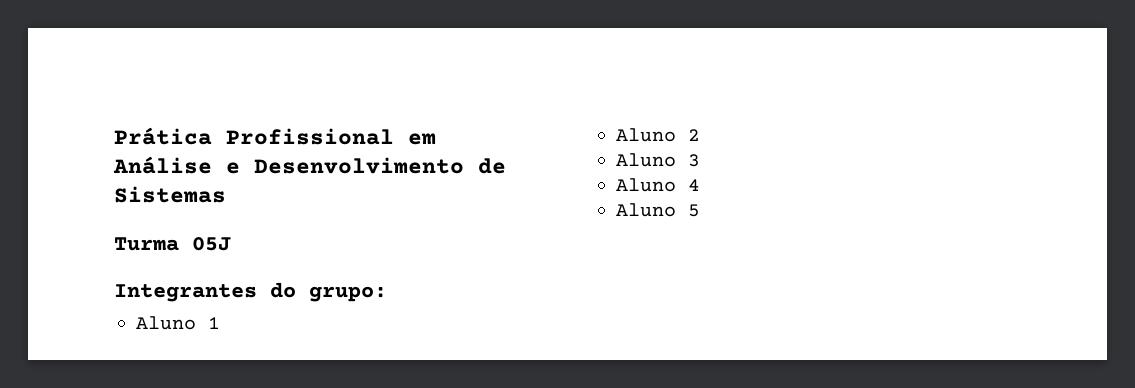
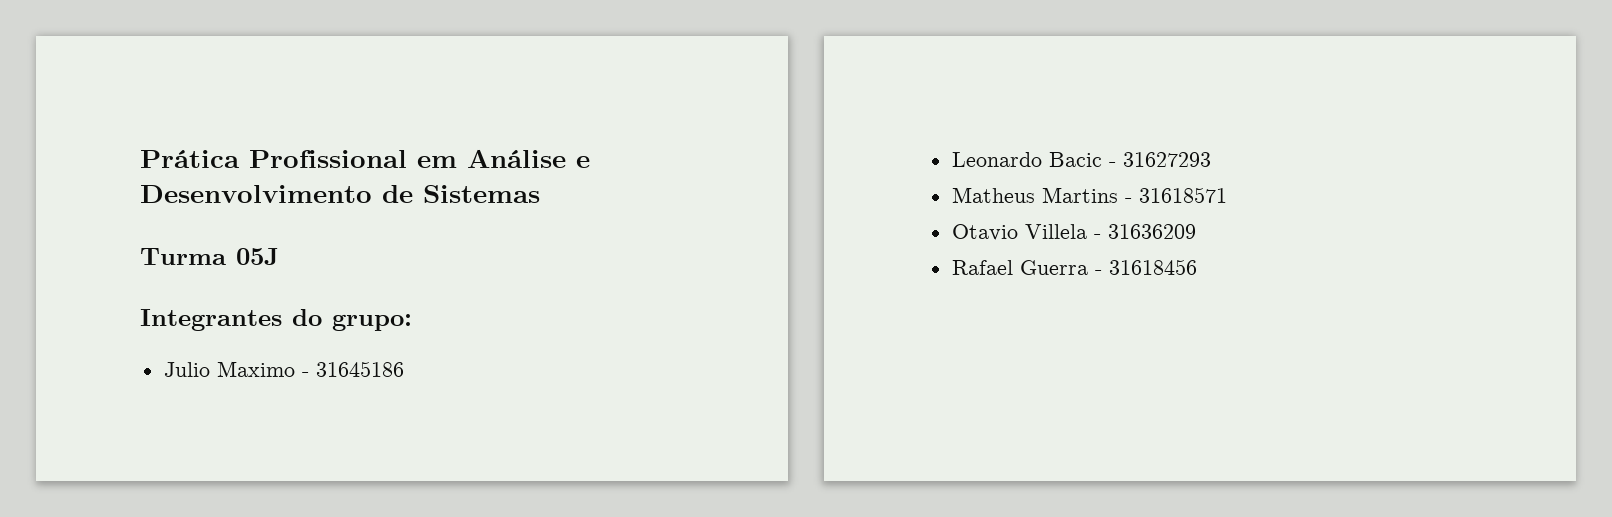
- Aluno 1
- Aluno 2
- Aluno 3
- Aluno 4
- Aluno 5
+ Julio Maximo - 31645186
+ Leonardo Bacic - 31627293
+ Matheus Martins - 31618571
+ Otavio Villela - 31636209
+ Rafael Guerra - 31618456

